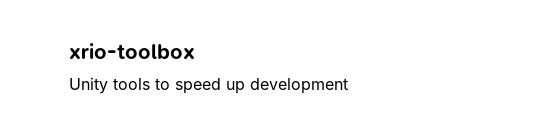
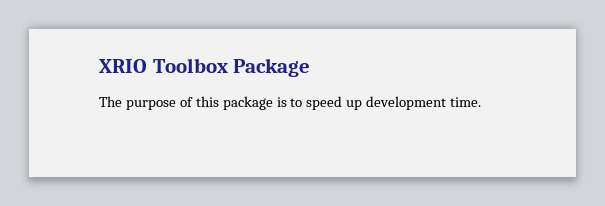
- xrio-toolbox
- Unity tools to speed up development
+ XRIO Toolbox Package
+ The purpose of this package is to speed up development time.

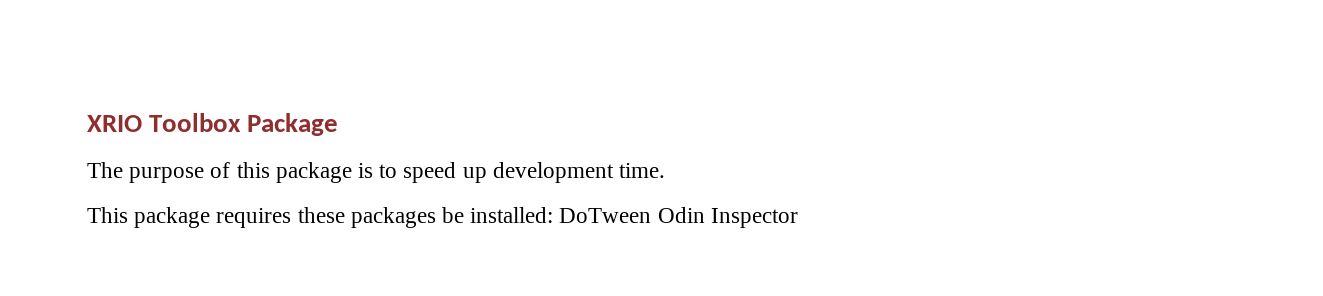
+ This package requires these packages be installed: DoTween Odin Inspector

